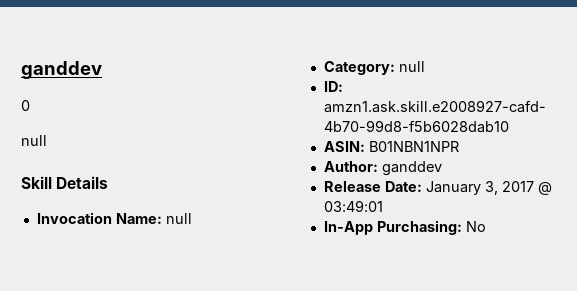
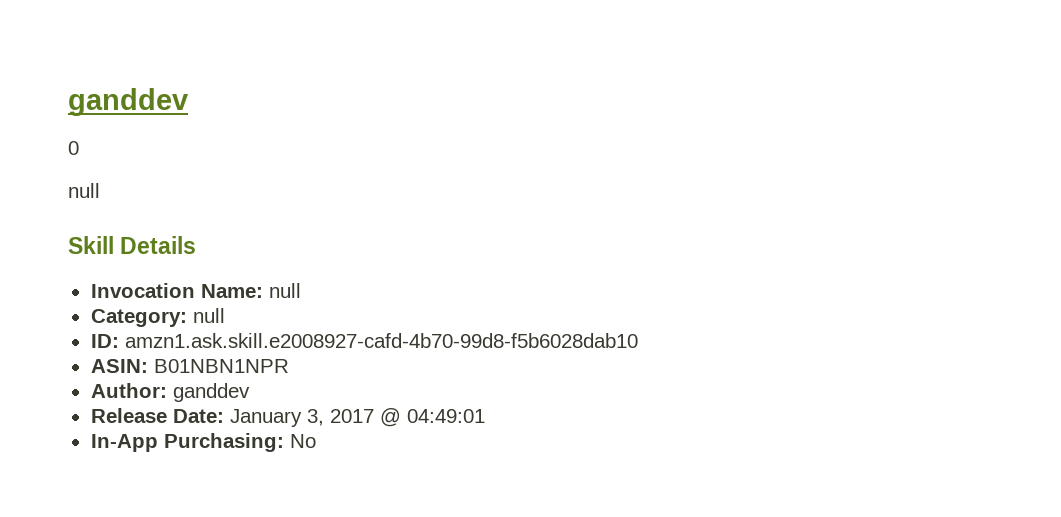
- Release Date: January 3, 2017 @ 03:49:01
+ Release Date: January 3, 2017 @ 04:49:01

